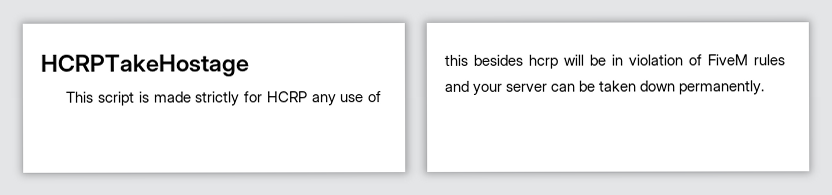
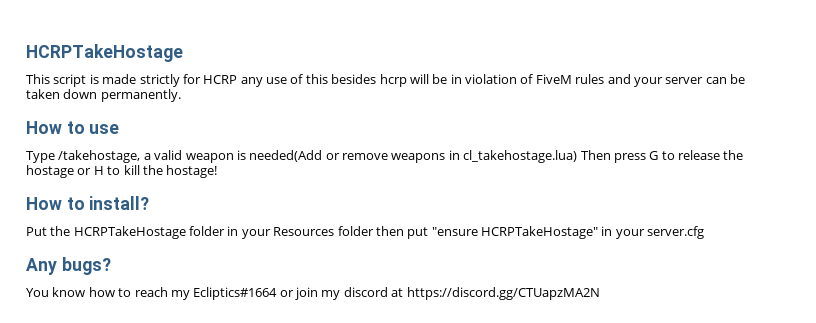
+ How to use
+ Type /takehostage, a valid weapon is needed(Add or remove weapons in cl_takehostage.lua) Then press G to release the hostage or H to kill the hostage!
+ How to install?
+ Put the HCRPTakeHostage folder in your Resources folder then put "ensure HCRPTakeHostage" in your server.cfg
+ Any bugs?
+ You know how to reach my Ecliptics#1664 or join my discord at https://discord.gg/CTUapzMA2N

